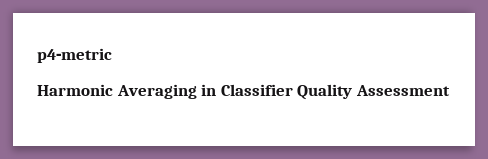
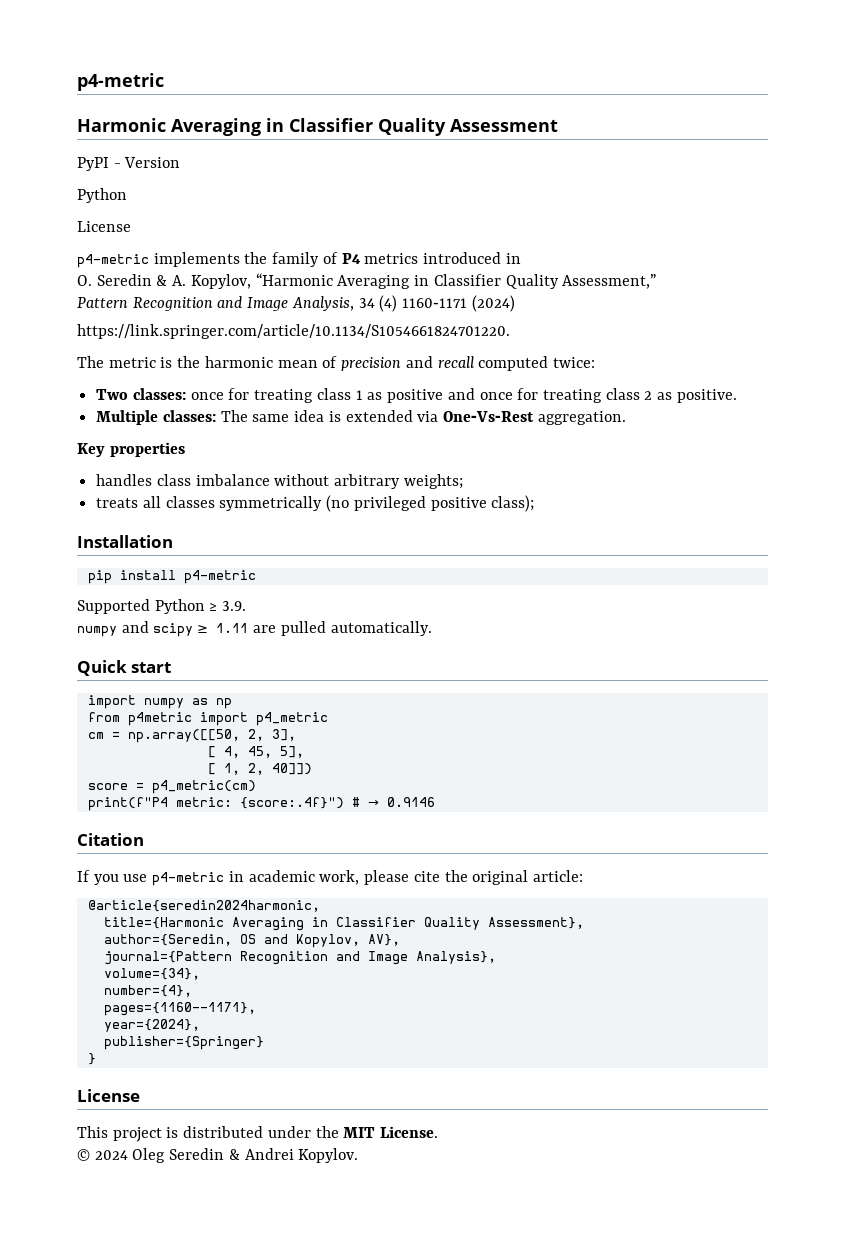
+ PyPI - Version
+ Python
+ License
+ p4-metric implements the family of P4 metrics introduced in
+ O. Seredin & A. Kopylov, “Harmonic Averaging in Classifier Quality Assessment,”
+ Pattern Recognition and Image Analysis, 34 (4) 1160‑1171 (2024)
+ https://link.springer.com/article/10.1134/S1054661824701220.
+ The metric is the harmonic mean of precision and recall computed twice:
+ Two classes: once for treating class 1 as positive and once for treating class 2 as positive.
+ Multiple classes: The same idea is extended via One‑Vs‑Rest aggregation.
+ Key properties
+ handles class imbalance without arbitrary weights;
+ treats all classes symmetrically (no privileged positive class);
+ Installation
+ pip install p4-metric
+ Supported Python ≥ 3.9.
+ numpy and scipy ≥ 1.11 are pulled automatically.
+ Quick start
+ import numpy as np
+ from p4metric import p4_metric
+ cm = np.array([[50, 2, 3],
+ [ 4, 45, 5],
+ [ 1, 2, 40]])
+ score = p4_metric(cm)
+ print(f"P4 metric: {score:.4f}") # → 0.9146
+ Citation
+ If you use p4-metric in academic work, please cite the original article:
+ @article{seredin2024harmonic,
+ title={Harmonic Averaging in Classifier Quality Assessment},
+ author={Seredin, OS and Kopylov, AV},
+ journal={Pattern Recognition and Image Analysis},
+ volume={34},
+ number={4},
+ pages={1160--1171},
+ year={2024},
+ publisher={Springer}
+ }
+ License
+ This project is distributed under the MIT License.
+ © 2024 Oleg Seredin & Andrei Kopylov.

